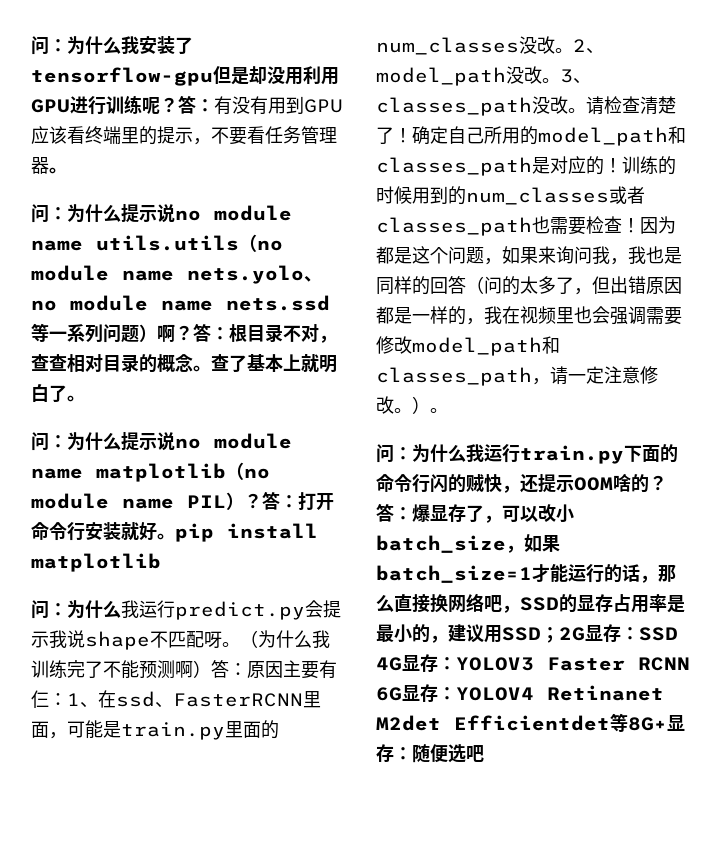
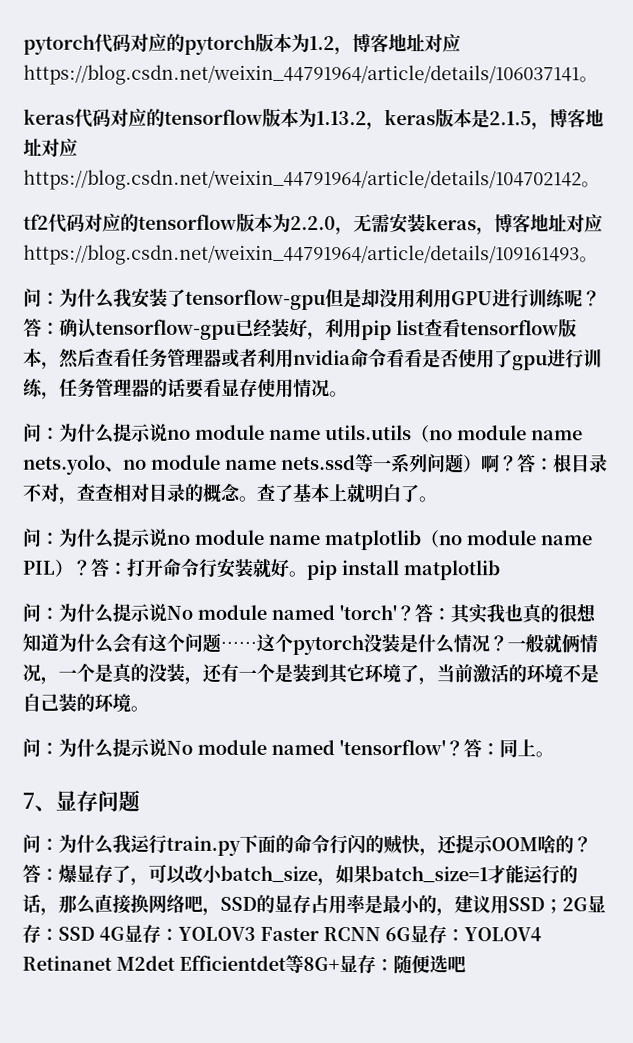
+ pytorch代码对应的pytorch版本为1.2，博客地址对应https://blog.csdn.net/weixin_44791964/article/details/106037141。
+ keras代码对应的tensorflow版本为1.13.2，keras版本是2.1.5，博客地址对应https://blog.csdn.net/weixin_44791964/article/details/104702142。
+ tf2代码对应的tensorflow版本为2.2.0，无需安装keras，博客地址对应https://blog.csdn.net/weixin_44791964/article/details/109161493。
- 答：有没有用到GPU应该看终端里的提示，不要看任务管理器。
+ 答：确认tensorflow-gpu已经装好，利用pip list查看tensorflow版本，然后查看任务管理器或者利用nvidia命令看看是否使用了gpu进行训练，任务管理器的话要看显存使用情况。
- 问：为什么我运行predict.py会提示我说shape不匹配呀。（为什么我训练完了不能预测啊）答：原因主要有仨：1、在ssd、FasterRCNN里面，可能是train.py里面的num_classes没改。2、model_path没改。3、classes_path没改。请检查清楚了！确定自己所用的model_path和classes_path是对应的！训练的时候用到的num_classes或者classes_path也需要检查！因为都是这个问题，如果来询问我，我也是同样的回答（问的太多了，但出错原因都是一样的，我在视频里也会强调需要修改model_path和classes_path，请一定注意修改。）。
+ 问：为什么提示说No module named 'torch'？答：其实我也真的很想知道为什么会有这个问题……这个pytorch没装是什么情况？一般就俩情况，一个是真的没装，还有一个是装到其它环境了，当前激活的环境不是自己装的环境。
+ 问：为什么提示说No module named 'tensorflow'？答：同上。
+ 7、显存问题

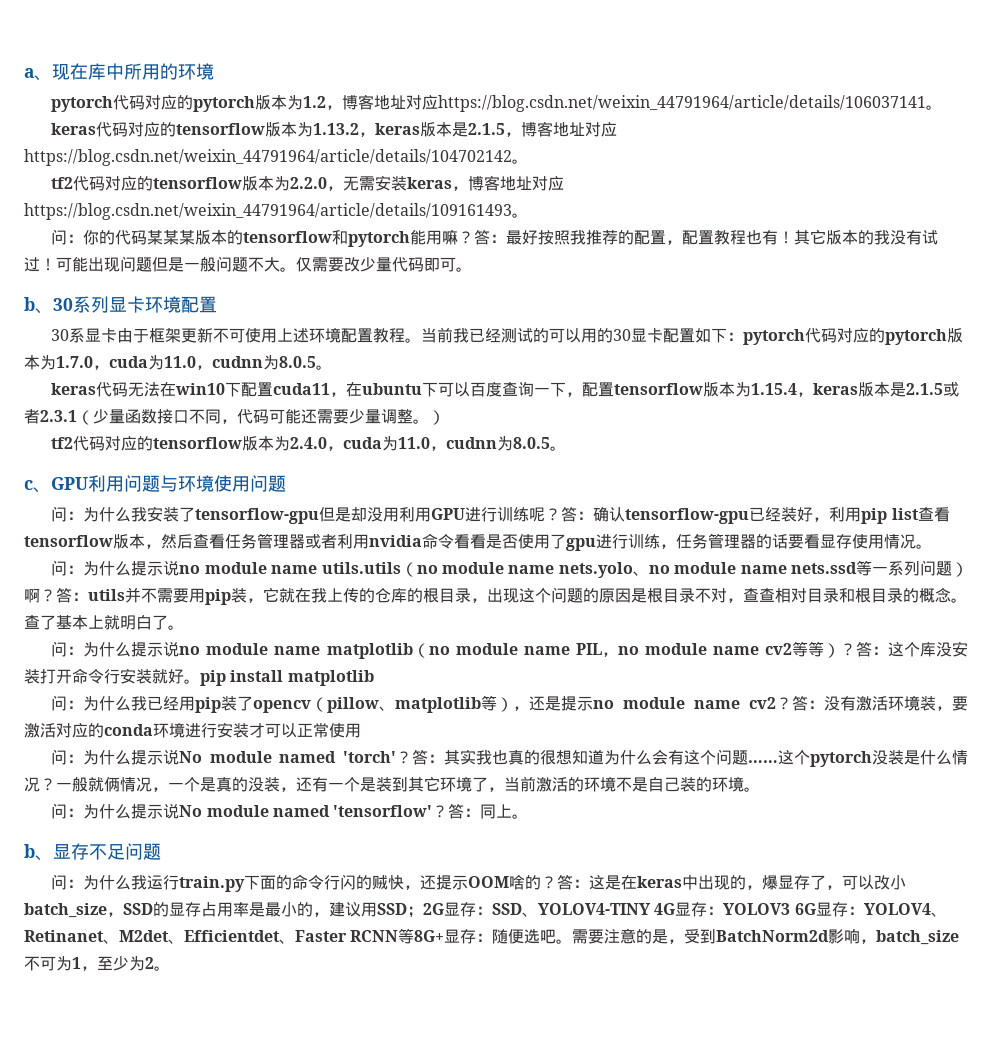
+ a、现在库中所用的环境
+ 问：你的代码某某某版本的tensorflow和pytorch能用嘛？答：最好按照我推荐的配置，配置教程也有！其它版本的我没有试过！可能出现问题但是一般问题不大。仅需要改少量代码即可。
+ b、30系列显卡环境配置
+ 30系显卡由于框架更新不可使用上述环境配置教程。当前我已经测试的可以用的30显卡配置如下：pytorch代码对应的pytorch版本为1.7.0，cuda为11.0，cudnn为8.0.5。
+ keras代码无法在win10下配置cuda11，在ubuntu下可以百度查询一下，配置tensorflow版本为1.15.4，keras版本是2.1.5或者2.3.1（少量函数接口不同，代码可能还需要少量调整。）
+ tf2代码对应的tensorflow版本为2.4.0，cuda为11.0，cudnn为8.0.5。
+ c、GPU利用问题与环境使用问题
- 答：根目录不对，查查相对目录的概念。
+ 答：utils并不需要用pip装，它就在我上传的仓库的根目录，出现这个问题的原因是根目录不对，查查相对目录和根目录的概念。
- 问：为什么提示说no module name matplotlib（no module name PIL）？答：打开命令行安装就好。pip install matplotlib
+ 问：为什么提示说no module name matplotlib（no module name PIL，no module name cv2等等）？答：这个库没安装打开命令行安装就好。pip install matplotlib
+ 问：为什么我已经用pip装了opencv（pillow、matplotlib等），还是提示no module name cv2？答：没有激活环境装，要激活对应的conda环境进行安装才可以正常使用
- 7、显存问题
+ b、显存不足问题
- 答：爆显存了，可以改小batch_size，如果batch_size=1才能运行的话，那么直接换网络吧，SSD的显存占用率是最小的，建议用SSD；2G显存：SSD 4G显存：YOLOV3 Faster RCNN 6G显存：YOLOV4 Retinanet M2det Efficientdet等8G+显存：随便选吧
+ 答：这是在keras中出现的，爆显存了，可以改小batch_size，SSD的显存占用率是最小的，建议用SSD；2G显存：SSD、YOLOV4-TINY 4G显存：YOLOV3 6G显存：YOLOV4、Retinanet、M2det、Efficientdet、Faster RCNN等8G+显存：随便选吧。需要注意的是，受到BatchNorm2d影响，batch_size不可为1，至少为2。

